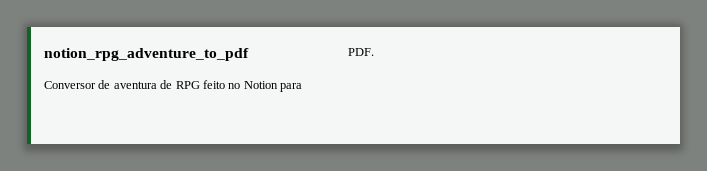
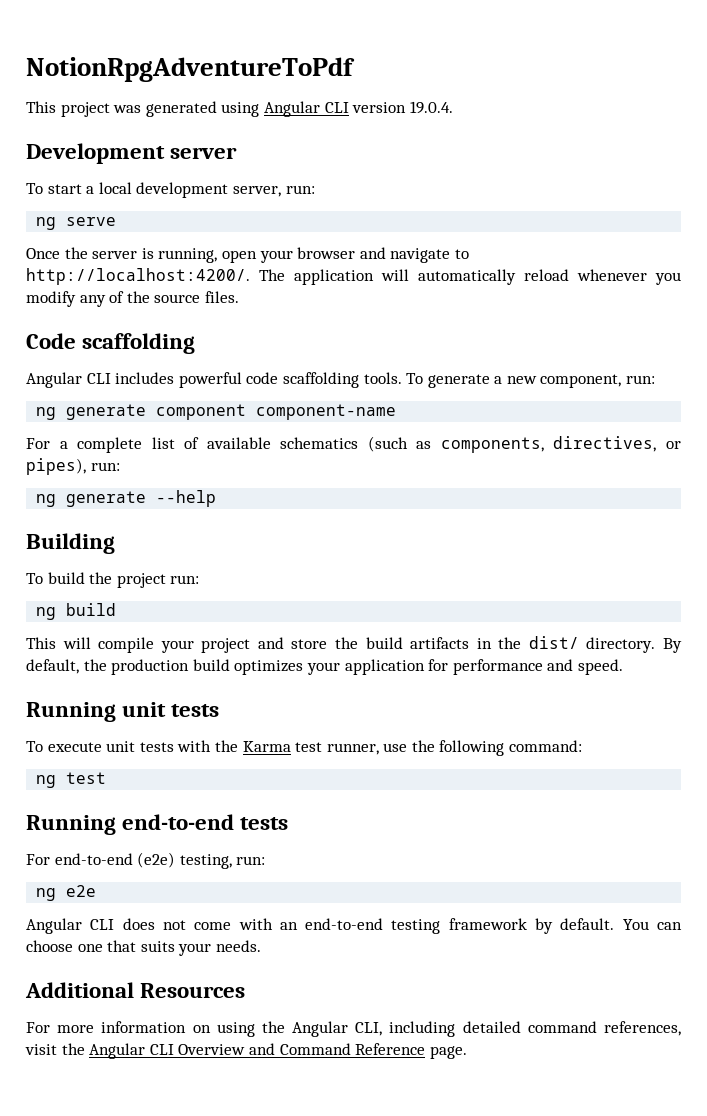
- notion_rpg_adventure_to_pdf
- Conversor de aventura de RPG feito no Notion para PDF.
+ NotionRpgAdventureToPdf
+ This project was generated using Angular CLI version 19.0.4.
+ Development server
+ To start a local development server, run:
+ ng serve
+ Once the server is running, open your browser and navigate to http://localhost:4200/. The application will automatically reload whenever you modify any of the source files.
+ Code scaffolding
+ Angular CLI includes powerful code scaffolding tools. To generate a new component, run:
+ ng generate component component-name
+ For a complete list of available schematics (such as components, directives, or pipes), run:
+ ng generate --help
+ Building
+ To build the project run:
+ ng build
+ This will compile your project and store the build artifacts in the dist/ directory. By default, the production build optimizes your application for performance and speed.
+ Running unit tests
+ To execute unit tests with the Karma test runner, use the following command:
+ ng test
+ Running end-to-end tests
+ For end-to-end (e2e) testing, run:
+ ng e2e
+ Angular CLI does not come with an end-to-end testing framework by default. You can choose one that suits your needs.
+ Additional Resources
+ For more information on using the Angular CLI, including detailed command references, visit the Angular CLI Overview and Command Reference page.

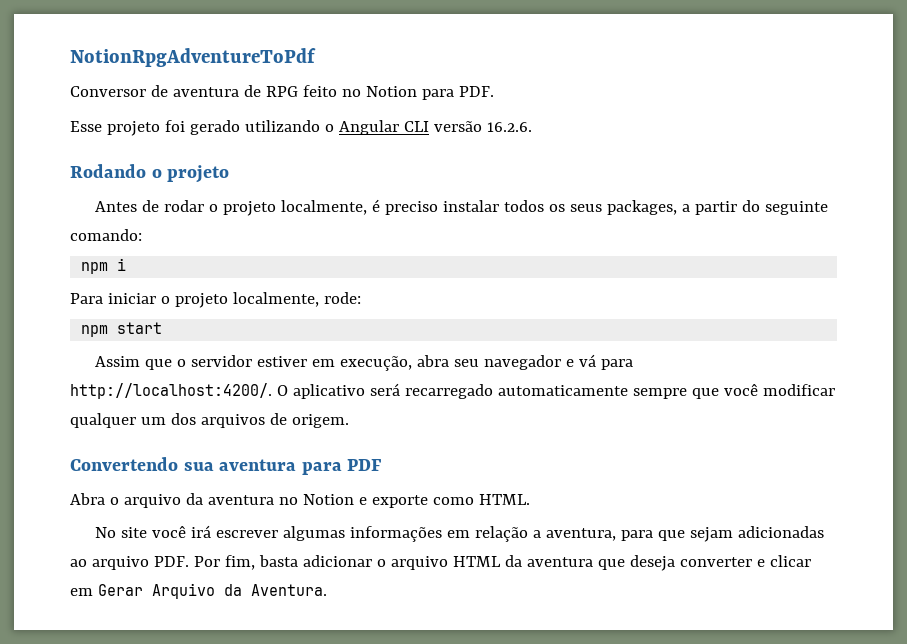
- This project was generated using Angular CLI version 19.0.4.
- Development server
- To start a local development server, run:
- ng serve
- Once the server is running, open your browser and navigate to http://localhost:4200/. The application will automatically reload whenever you modify any of the source files.
- Code scaffolding
- Angular CLI includes powerful code scaffolding tools. To generate a new component, run:
- ng generate component component-name
- For a complete list of available schematics (such as components, directives, or pipes), run:
- ng generate --help
- Building
- To build the project run:
- ng build
- This will compile your project and store the build artifacts in the dist/ directory. By default, the production build optimizes your application for performance and speed.
- Running unit tests
- To execute unit tests with the Karma test runner, use the following command:
- ng test
- Running end-to-end tests
- For end-to-end (e2e) testing, run:
- ng e2e
- Angular CLI does not come with an end-to-end testing framework by default. You can choose one that suits your needs.
- Additional Resources
- For more information on using the Angular CLI, including detailed command references, visit the Angular CLI Overview and Command Reference page.
+ Conversor de aventura de RPG feito no Notion para PDF.
+ Esse projeto foi gerado utilizando o Angular CLI versão 16.2.6.
+ Rodando o projeto
+ Antes de rodar o projeto localmente, é preciso instalar todos os seus packages, a partir do seguinte comando:
+ npm i
+ Para iniciar o projeto localmente, rode:
+ npm start
+ Assim que o servidor estiver em execução, abra seu navegador e vá para http://localhost:4200/. O aplicativo será recarregado automaticamente sempre que você modificar qualquer um dos arquivos de origem.
+ Convertendo sua aventura para PDF
+ Abra o arquivo da aventura no Notion e exporte como HTML.
+ No site você irá escrever algumas informações em relação a aventura, para que sejam adicionadas ao arquivo PDF. Por fim, basta adicionar o arquivo HTML da aventura que deseja converter e clicar em Gerar Arquivo da Aventura.

